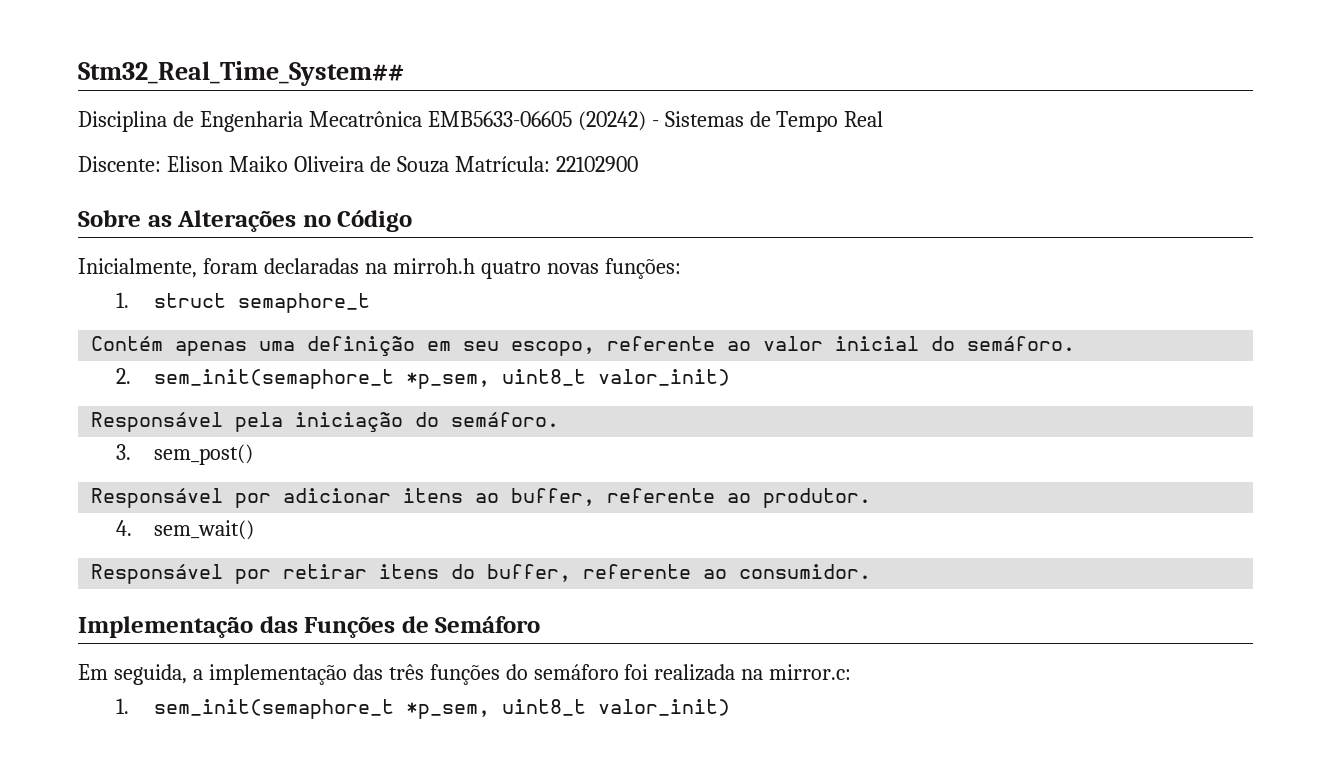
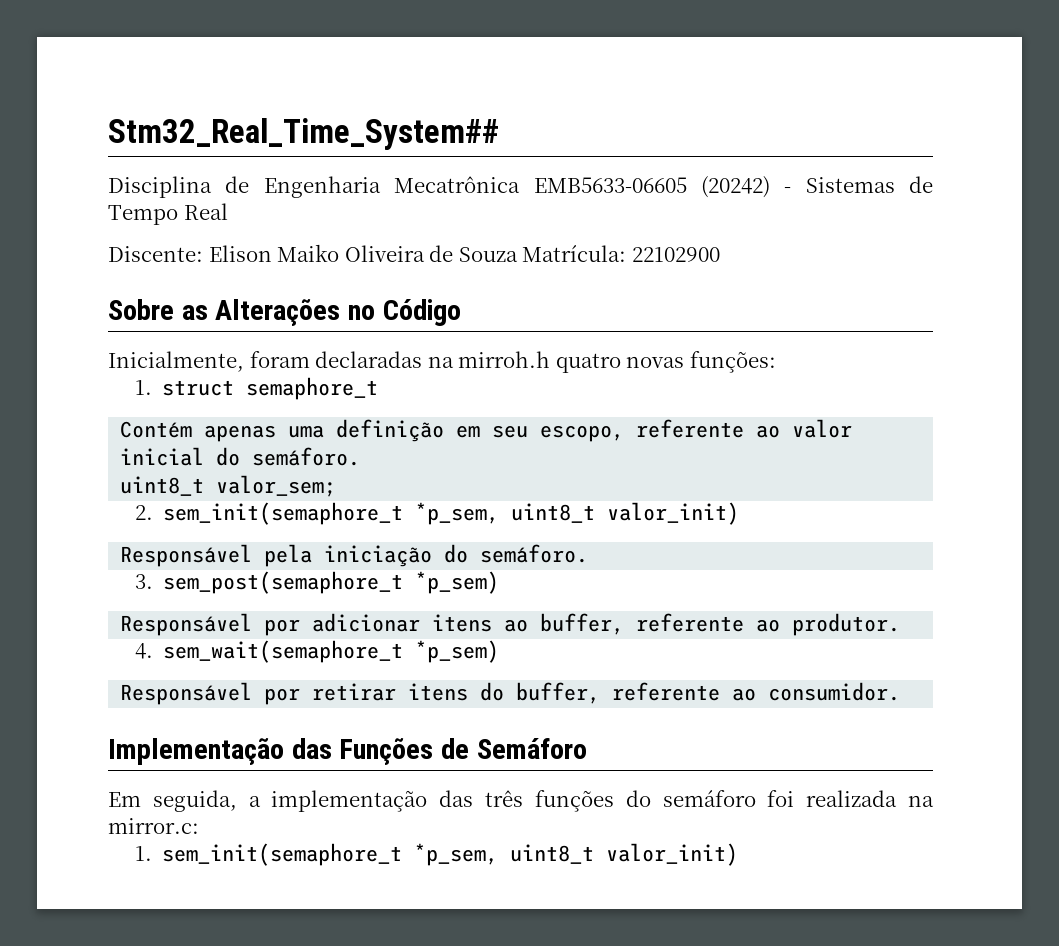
+ uint8_t valor_sem;
- 3. sem_post()
+ 3. sem_post(semaphore_t *p_sem)
- 4. sem_wait()
+ 4. sem_wait(semaphore_t *p_sem)

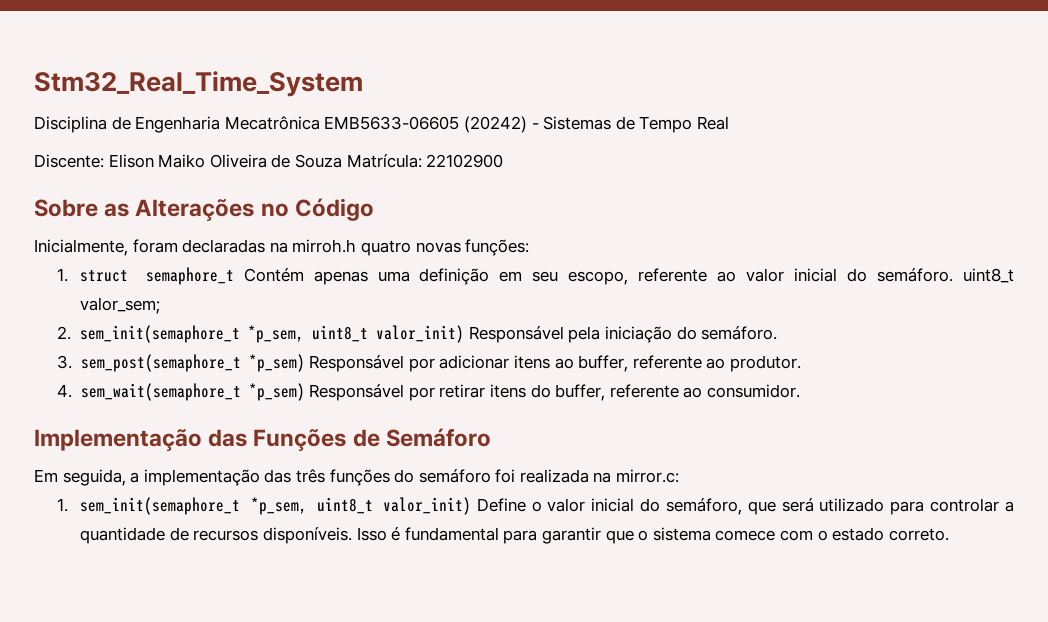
- Stm32_Real_Time_System##
+ Stm32_Real_Time_System
- 1. struct semaphore_t
- Contém apenas uma definição em seu escopo, referente ao valor inicial do semáforo.
- uint8_t valor_sem;
+ 1. struct semaphore_t Contém apenas uma definição em seu escopo, referente ao valor inicial do semáforo. uint8_t valor_sem;
- 2. sem_init(semaphore_t *p_sem, uint8_t valor_init)
- Responsável pela iniciação do semáforo.
+ 2. sem_init(semaphore_t *p_sem, uint8_t valor_init) Responsável pela iniciação do semáforo.
- 3. sem_post(semaphore_t *p_sem)
- Responsável por adicionar itens ao buffer, referente ao produtor.
+ 3. sem_post(semaphore_t *p_sem) Responsável por adicionar itens ao buffer, referente ao produtor.
- 4. sem_wait(semaphore_t *p_sem)
- Responsável por retirar itens do buffer, referente ao consumidor.
+ 4. sem_wait(semaphore_t *p_sem) Responsável por retirar itens do buffer, referente ao consumidor.
- 1. sem_init(semaphore_t *p_sem, uint8_t valor_init)
+ 1. sem_init(semaphore_t *p_sem, uint8_t valor_init) Define o valor inicial do semáforo, que será utilizado para controlar a quantidade de recursos disponíveis. Isso é fundamental para garantir que o sistema comece com o estado correto.

